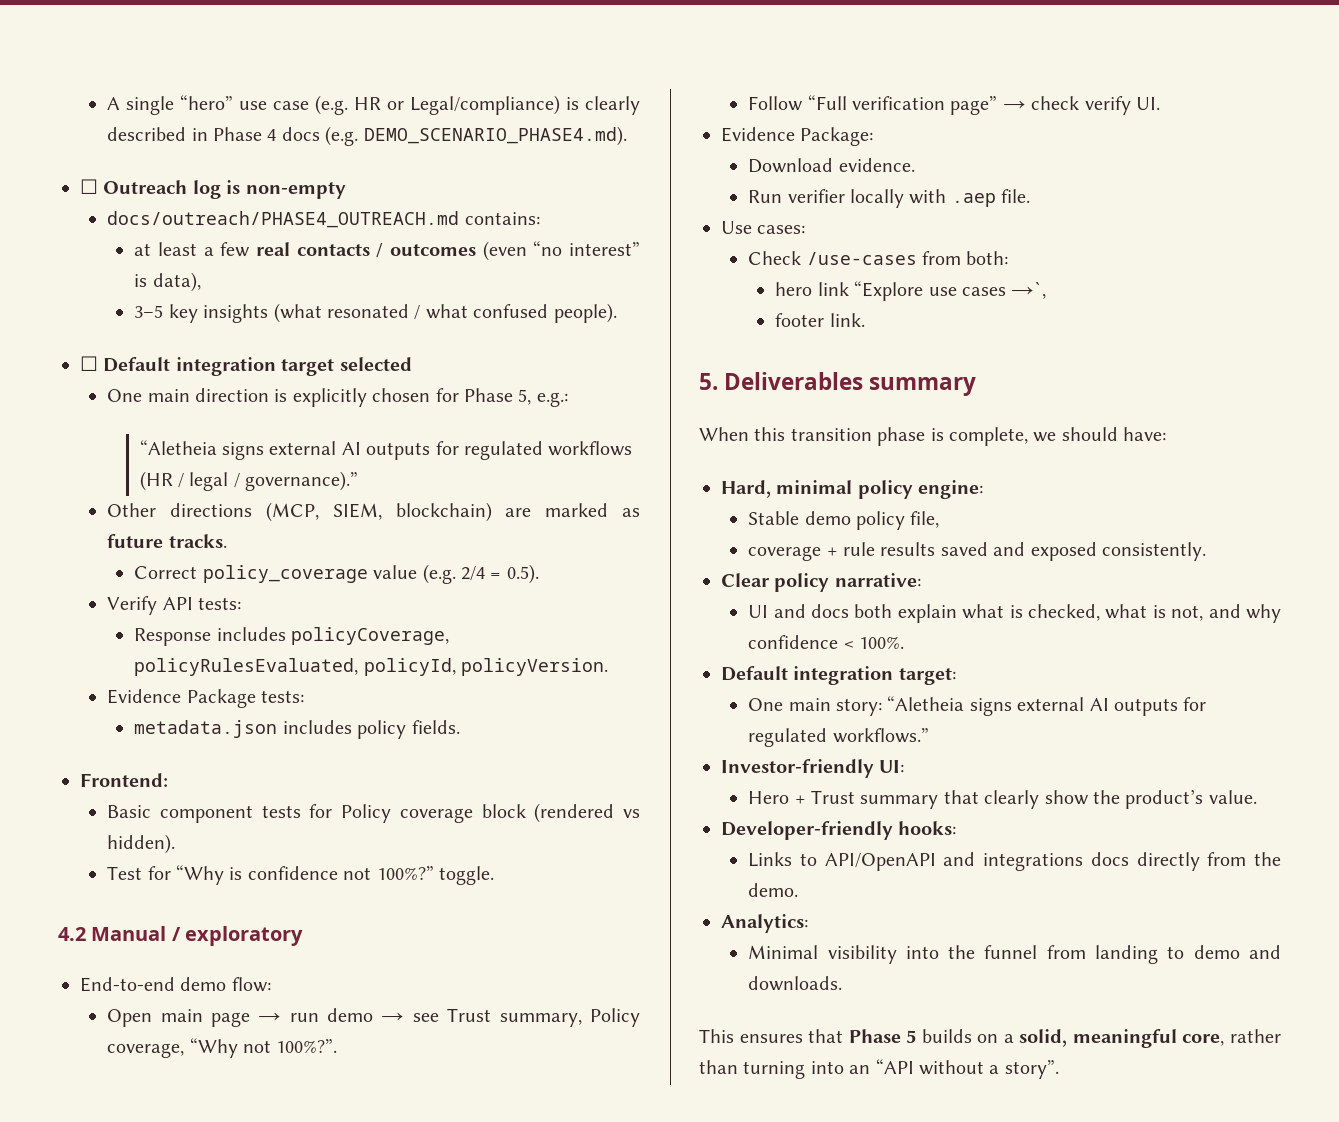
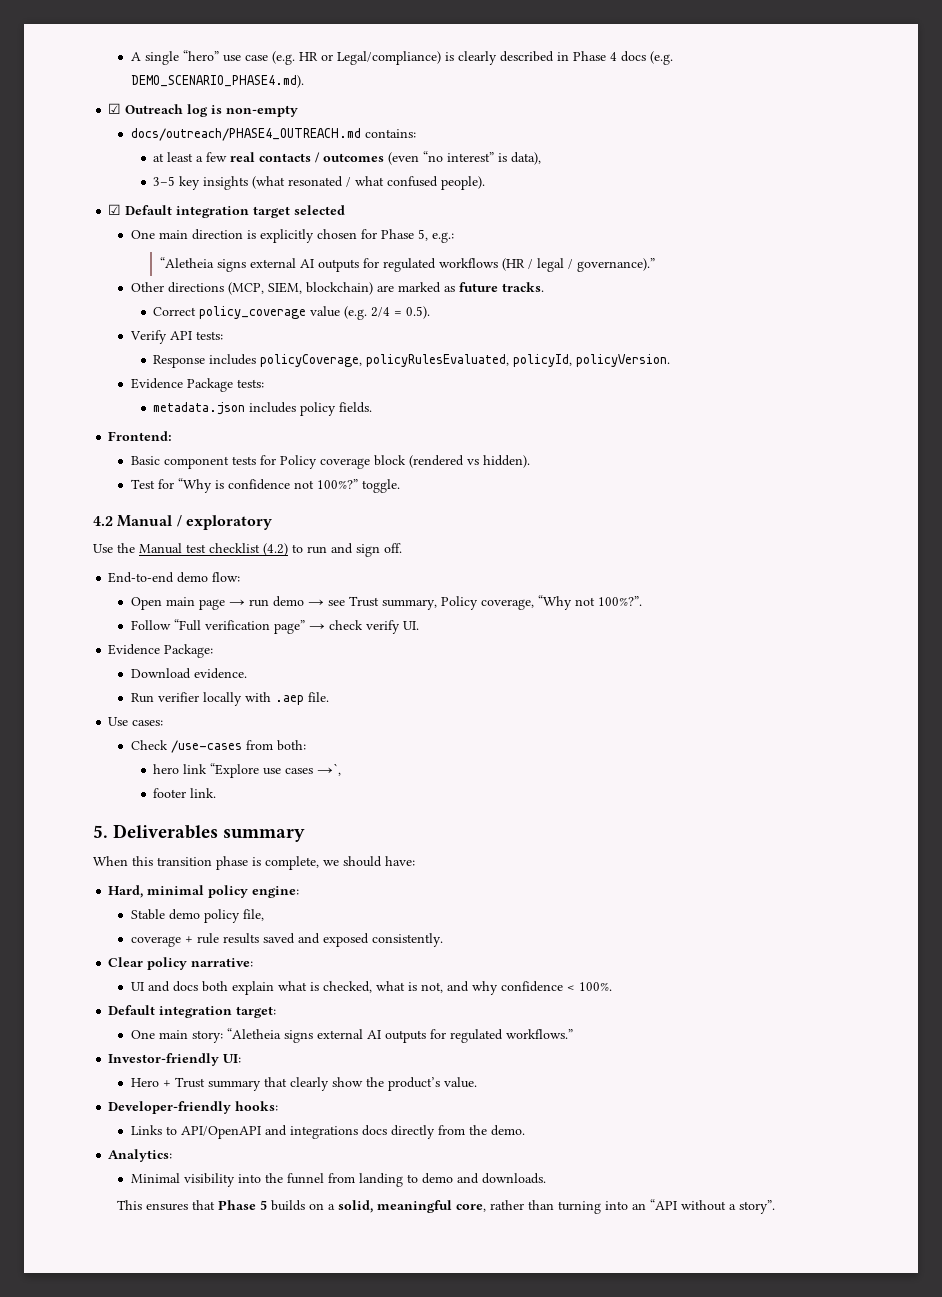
- ☐ Outreach log is non-empty
+ ☑ Outreach log is non-empty
- ☐ Default integration target selected
+ ☑ Default integration target selected
+ Use the Manual test checklist (4.2) to run and sign off.

